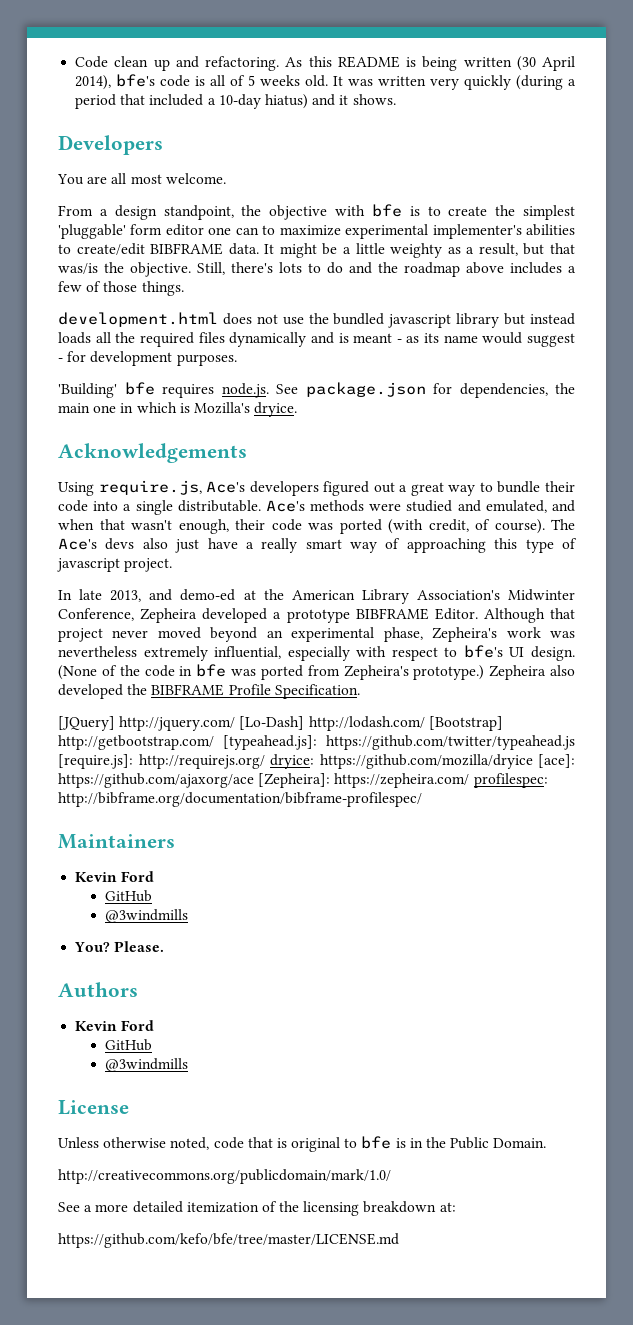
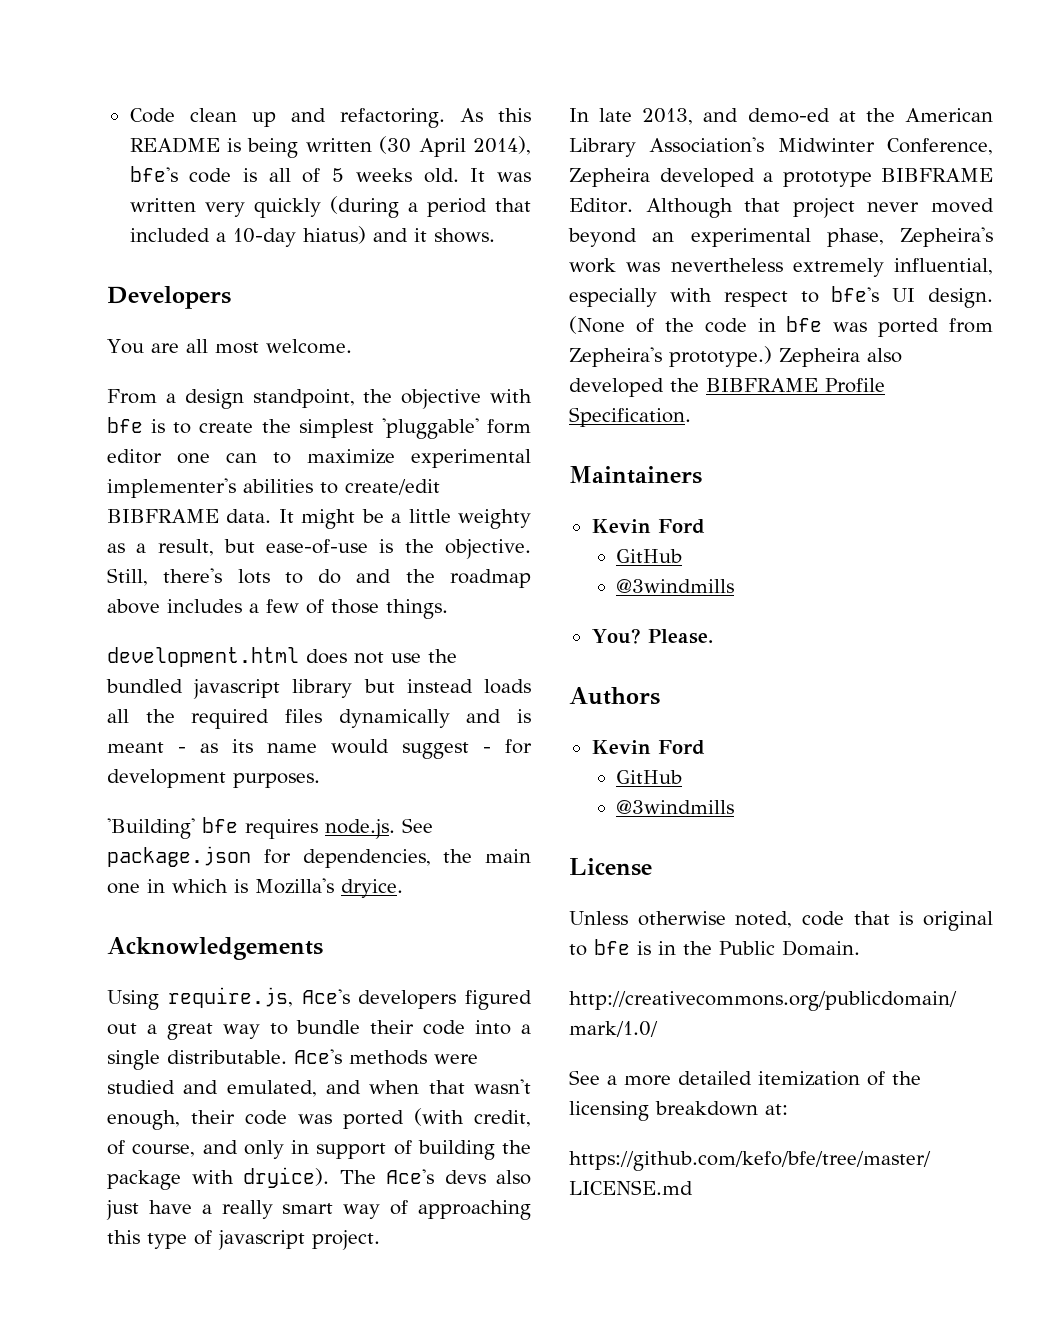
- It might be a little weighty as a result, but that was/is the objective.
+ It might be a little weighty as a result, but ease-of-use is the objective.
- Ace's methods were studied and emulated, and when that wasn't enough, their code was ported (with credit, of course).
+ Ace's methods were studied and emulated, and when that wasn't enough, their code was ported (with credit, of course, and only in support of building the package with dryice).
- [JQuery] http://jquery.com/ [Lo-Dash] http://lodash.com/ [Bootstrap] http://getbootstrap.com/ [typeahead.js]: https://github.com/twitter/typeahead.js [require.js]: http://requirejs.org/ dryice: https://github.com/mozilla/dryice [ace]: https://github.com/ajaxorg/ace [Zepheira]: https://zepheira.com/ profilespec: http://bibframe.org/documentation/bibframe-profilespec/

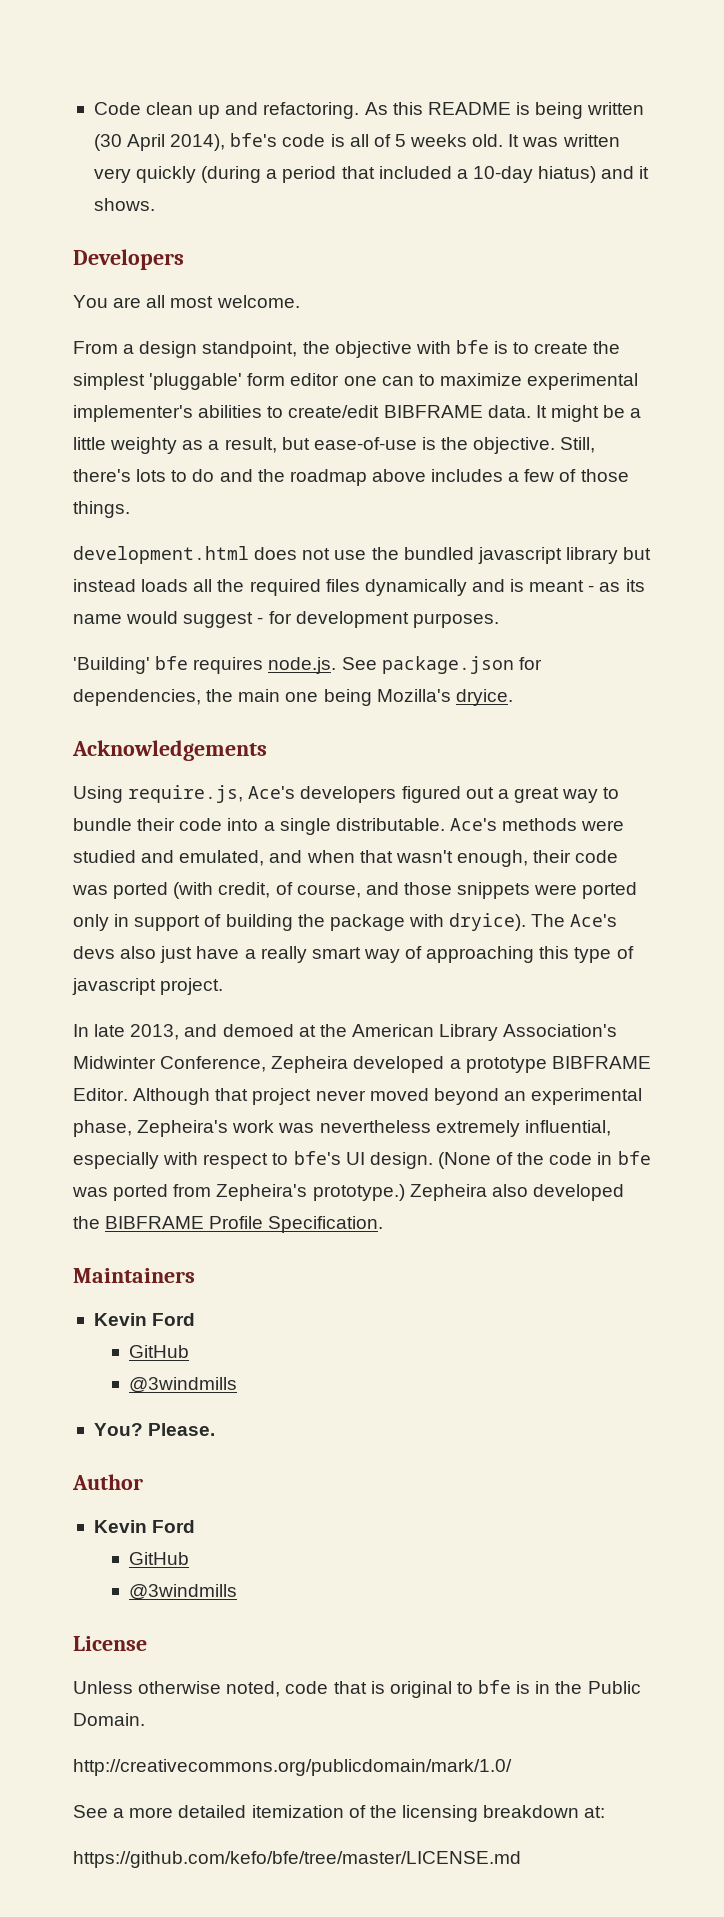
- 'Building' bfe requires node.js. See package.json for dependencies, the main one in which is Mozilla's dryice.
+ 'Building' bfe requires node.js. See package.json for dependencies, the main one being Mozilla's dryice.
- Ace's methods were studied and emulated, and when that wasn't enough, their code was ported (with credit, of course, and only in support of building the package with dryice).
+ Ace's methods were studied and emulated, and when that wasn't enough, their code was ported (with credit, of course, and those snippets were ported only in support of building the package with dryice).
- In late 2013, and demo-ed at the American Library Association's Midwinter Conference, Zepheira developed a prototype BIBFRAME Editor.
+ In late 2013, and demoed at the American Library Association's Midwinter Conference, Zepheira developed a prototype BIBFRAME Editor.
- Authors
+ Author

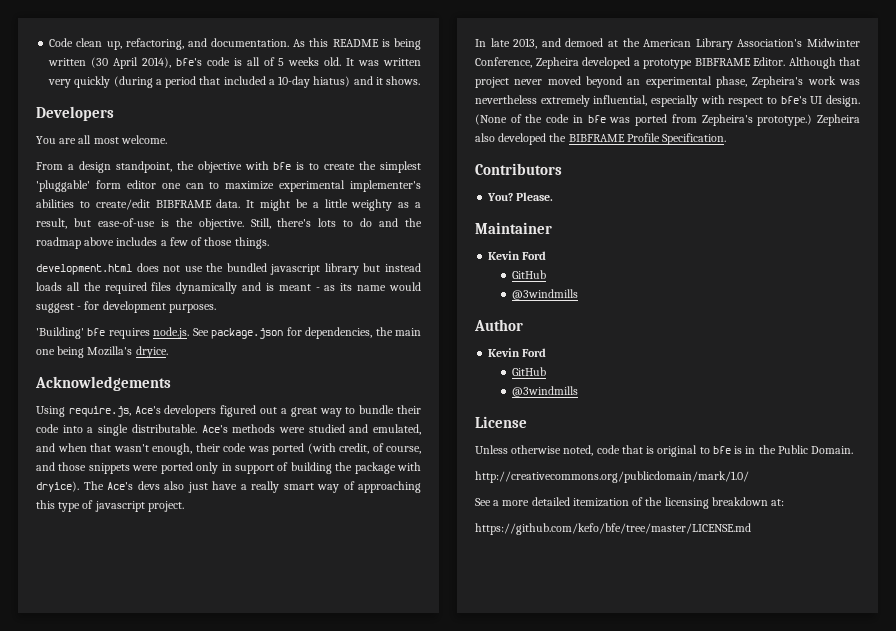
- Code clean up and refactoring.
+ Code clean up, refactoring, and documentation.
- Maintainers
+ Contributors
+ You? Please.
+ Maintainer
  Kevin Ford
  GitHub
  @3windmills
- You? Please.

